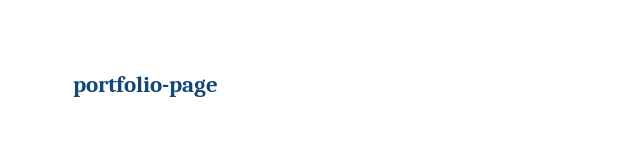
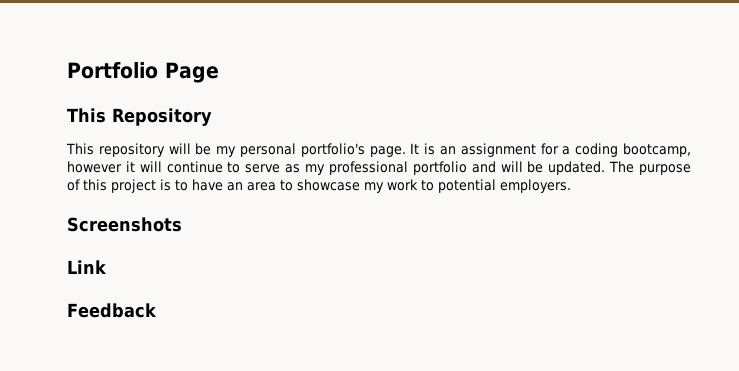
- portfolio-page
+ Portfolio Page
+ This Repository
+ This repository will be my personal portfolio's page. It is an assignment for a coding bootcamp, however it will continue to serve as my professional portfolio and will be updated. The purpose of this project is to have an area to showcase my work to potential employers.
+ Screenshots
+ Link
+ Feedback

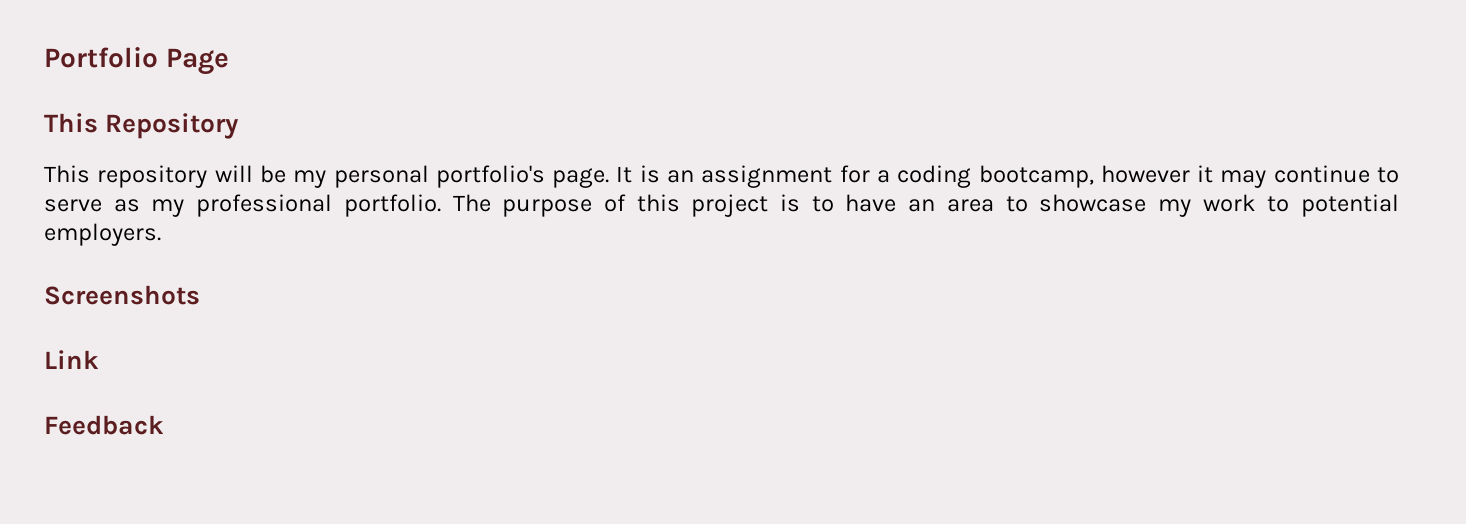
- It is an assignment for a coding bootcamp, however it will continue to serve as my professional portfolio and will be updated.
+ It is an assignment for a coding bootcamp, however it may continue to serve as my professional portfolio.

